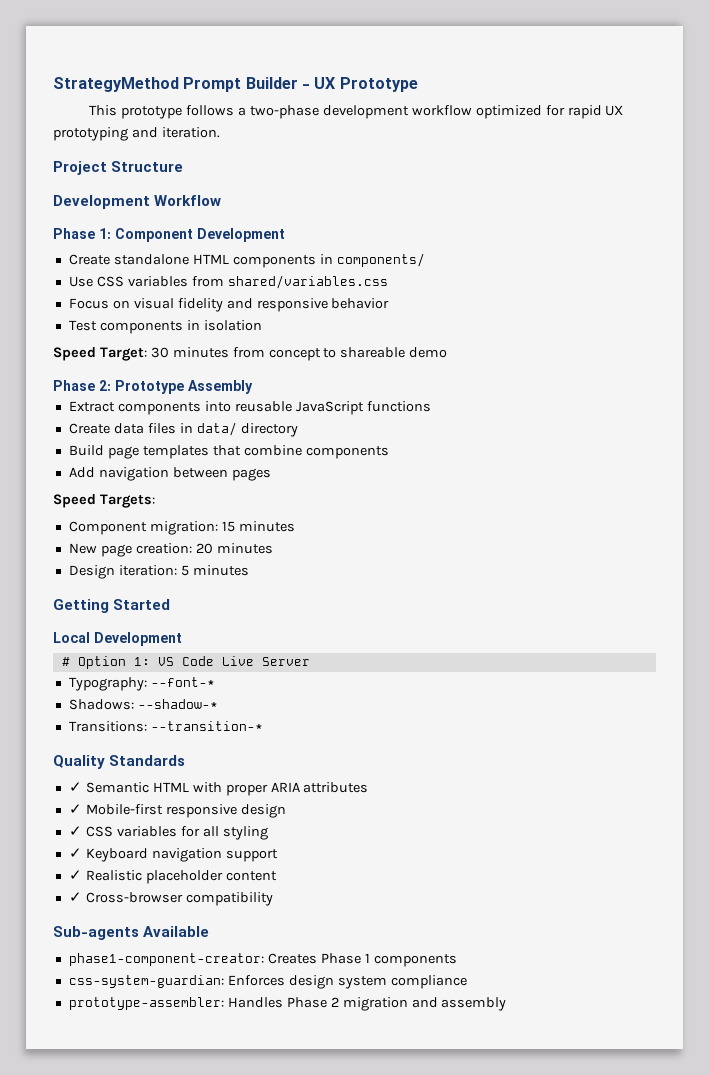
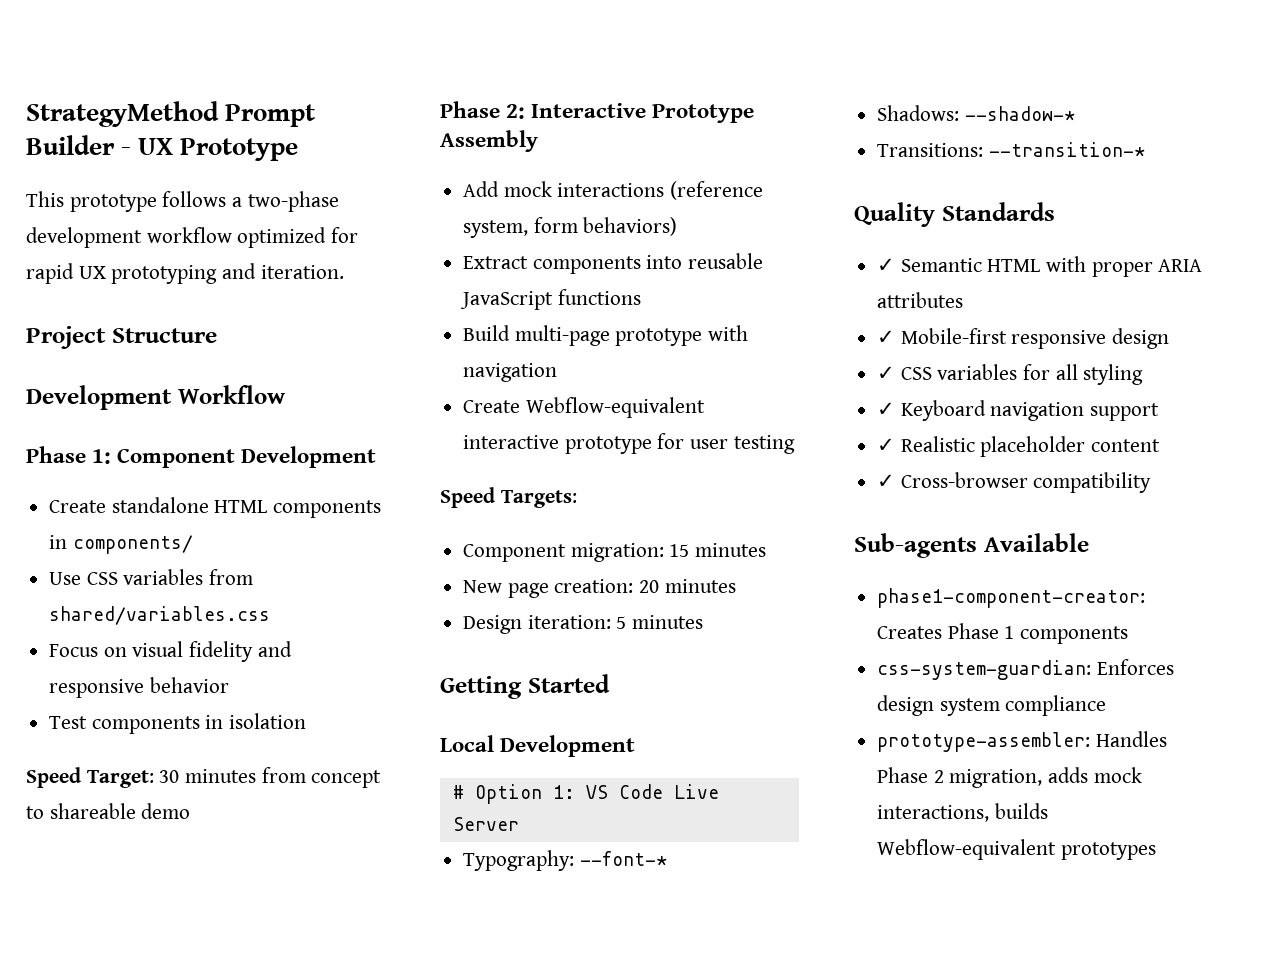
- Phase 2: Prototype Assembly
+ Phase 2: Interactive Prototype Assembly
+ Add mock interactions (reference system, form behaviors)
- Create data files in data/ directory
- Build page templates that combine components
- Add navigation between pages
+ Build multi-page prototype with navigation
+ Create Webflow-equivalent interactive prototype for user testing
- prototype-assembler: Handles Phase 2 migration and assembly
+ prototype-assembler: Handles Phase 2 migration, adds mock interactions, builds Webflow-equivalent prototypes

